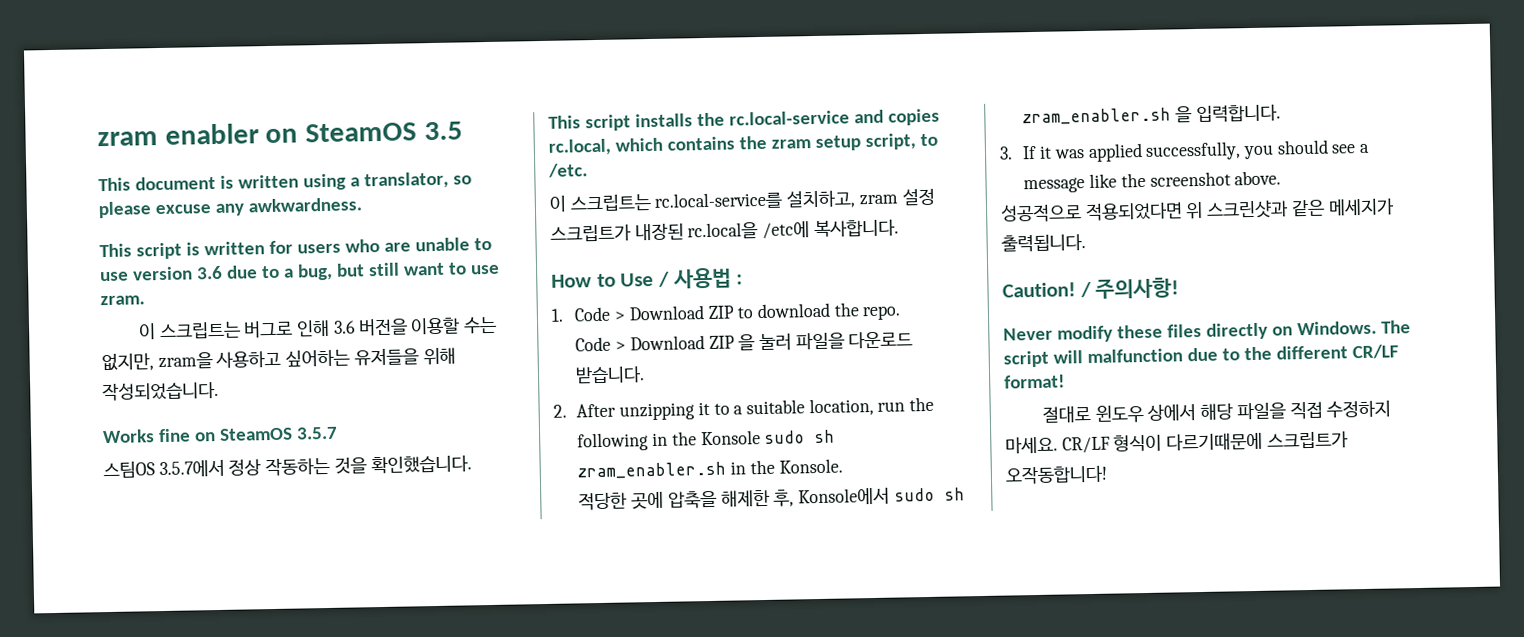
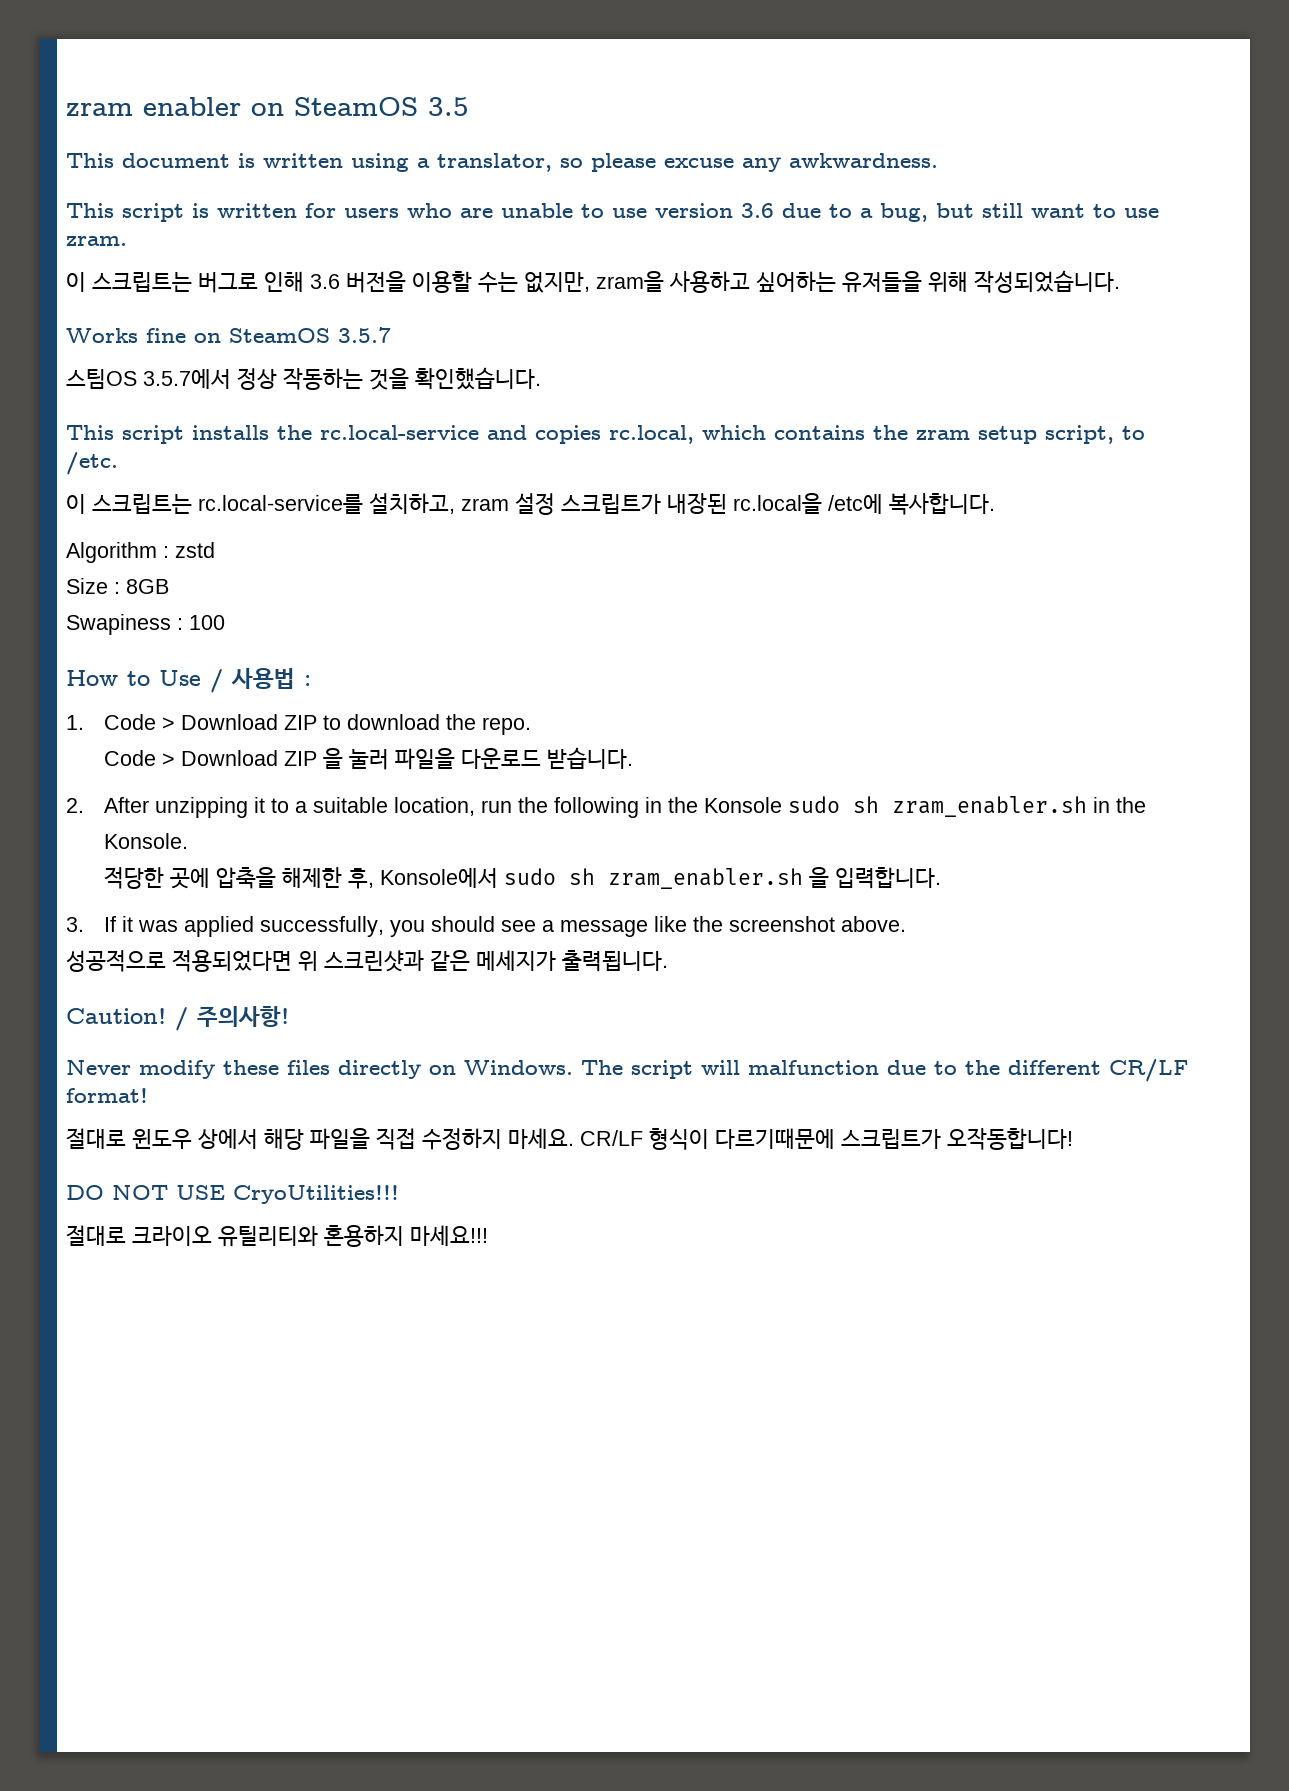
+ Algorithm : zstd
+ Size : 8GB
+ Swapiness : 100
+ DO NOT USE CryoUtilities!!!
+ 절대로 크라이오 유틸리티와 혼용하지 마세요!!!

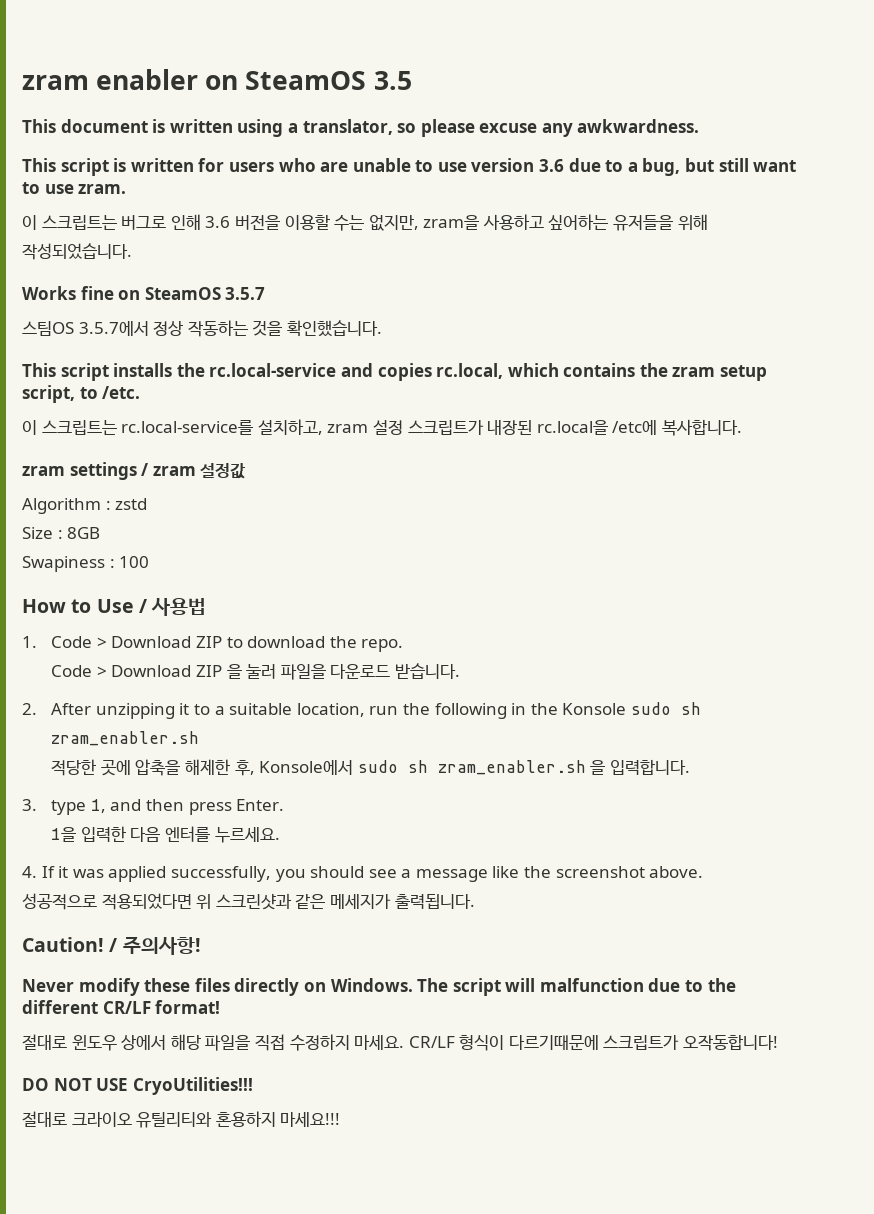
+ zram settings / zram 설정값
- How to Use / 사용법 :
+ How to Use / 사용법
- 2. After unzipping it to a suitable location, run the following in the Konsole sudo sh zram_enabler.sh in the Konsole.
+ 2. After unzipping it to a suitable location, run the following in the Konsole sudo sh zram_enabler.sh
- 3. If it was applied successfully, you should see a message like the screenshot above.
+ 3. type 1, and then press Enter.
+ 1을 입력한 다음 엔터를 누르세요.
+ 4. If it was applied successfully, you should see a message like the screenshot above.

